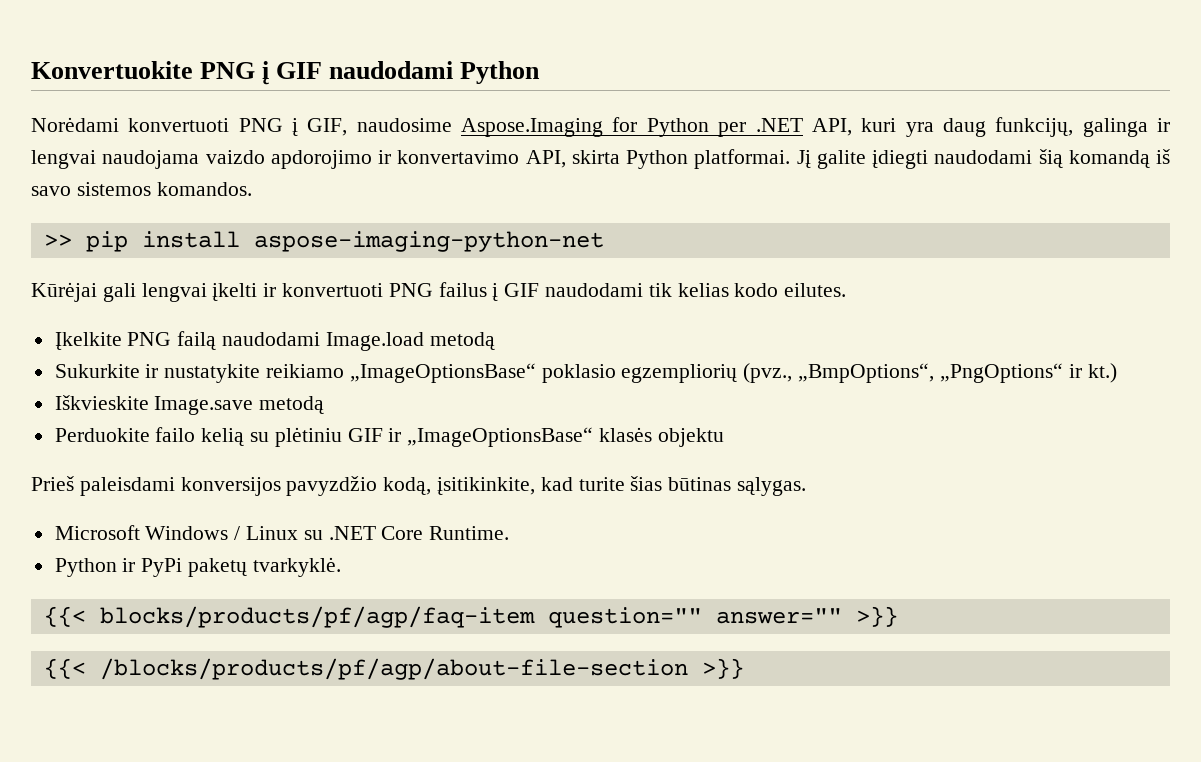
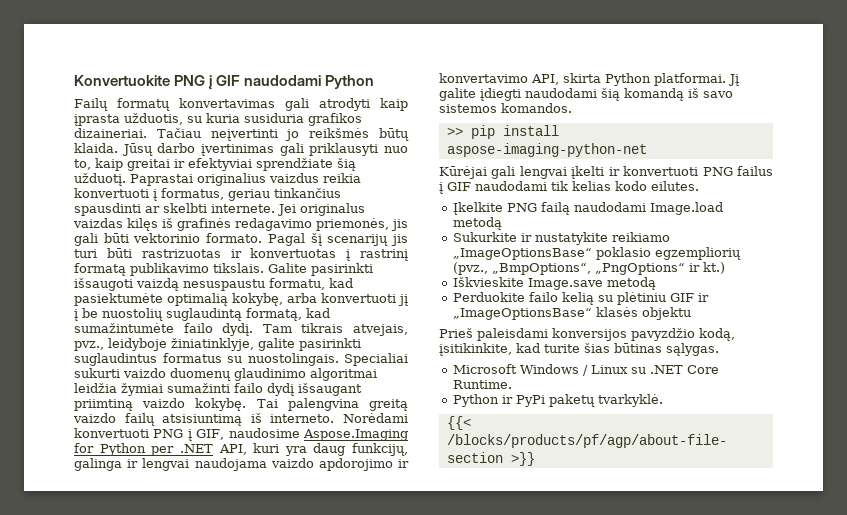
+ Failų formatų konvertavimas gali atrodyti kaip įprasta užduotis, su kuria susiduria grafikos dizaineriai. Tačiau neįvertinti jo reikšmės būtų klaida. Jūsų darbo įvertinimas gali priklausyti nuo to, kaip greitai ir efektyviai sprendžiate šią užduotį. Paprastai originalius vaizdus reikia konvertuoti į formatus, geriau tinkančius spausdinti ar skelbti internete. Jei originalus vaizdas kilęs iš grafinės redagavimo priemonės, jis gali būti vektorinio formato. Pagal šį scenarijų jis turi būti rastrizuotas ir konvertuotas į rastrinį formatą publikavimo tikslais. Galite pasirinkti išsaugoti vaizdą nesuspaustu formatu, kad pasiektumėte optimalią kokybę, arba konvertuoti jį į be nuostolių suglaudintą formatą, kad sumažintumėte failo dydį. Tam tikrais atvejais, pvz., leidyboje žiniatinklyje, galite pasirinkti suglaudintus formatus su nuostolingais. Specialiai sukurti vaizdo duomenų glaudinimo algoritmai leidžia žymiai sumažinti failo dydį išsaugant priimtiną vaizdo kokybę. Tai palengvina greitą vaizdo failų atsisiuntimą iš interneto.
- {{< blocks/products/pf/agp/faq-item question="" answer="" >}}

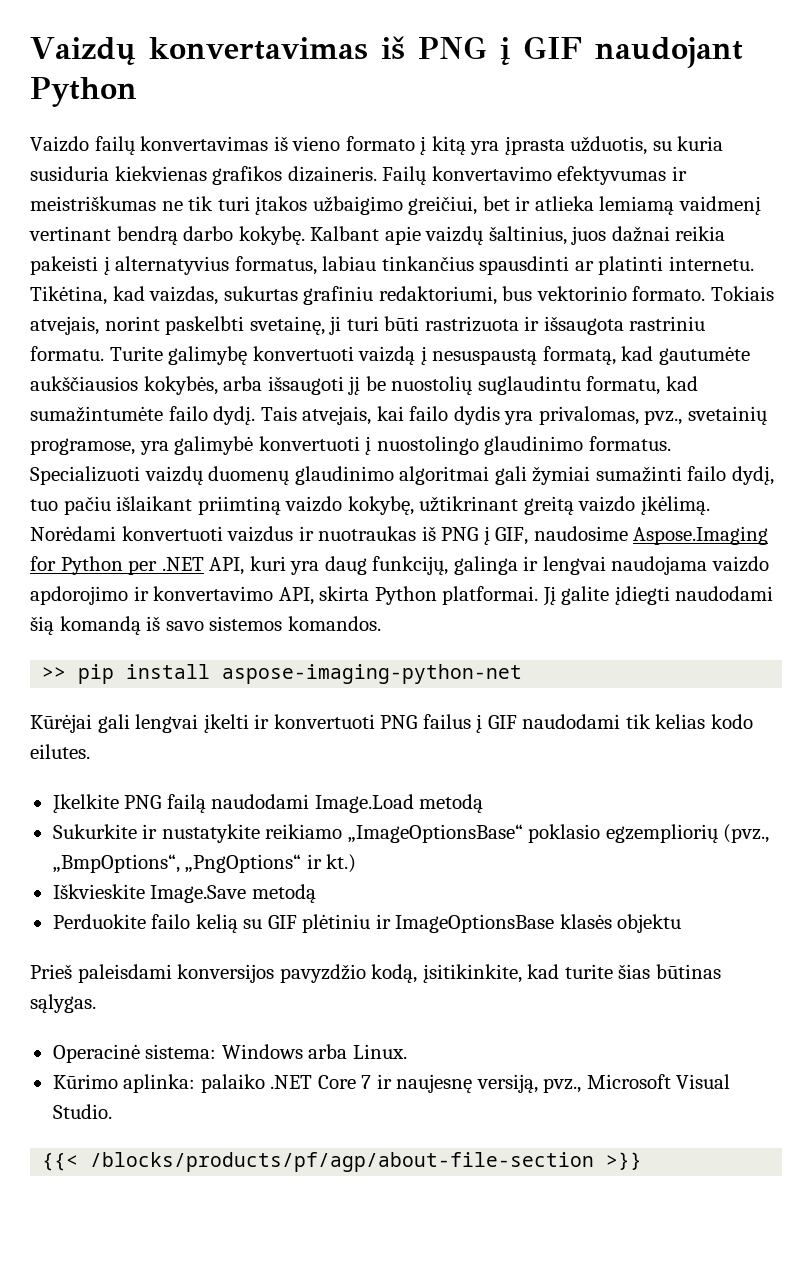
- Konvertuokite PNG į GIF naudodami Python
+ Vaizdų konvertavimas iš PNG į GIF naudojant Python
- Failų formatų konvertavimas gali atrodyti kaip įprasta užduotis, su kuria susiduria grafikos dizaineriai. Tačiau neįvertinti jo reikšmės būtų klaida. Jūsų darbo įvertinimas gali priklausyti nuo to, kaip greitai ir efektyviai sprendžiate šią užduotį. Paprastai originalius vaizdus reikia konvertuoti į formatus, geriau tinkančius spausdinti ar skelbti internete. Jei originalus vaizdas kilęs iš grafinės redagavimo priemonės, jis gali būti vektorinio formato. Pagal šį scenarijų jis turi būti rastrizuotas ir konvertuotas į rastrinį formatą publikavimo tikslais. Galite pasirinkti išsaugoti vaizdą nesuspaustu formatu, kad pasiektumėte optimalią kokybę, arba konvertuoti jį į be nuostolių suglaudintą formatą, kad sumažintumėte failo dydį. Tam tikrais atvejais, pvz., leidyboje žiniatinklyje, galite pasirinkti suglaudintus formatus su nuostolingais. Specialiai sukurti vaizdo duomenų glaudinimo algoritmai leidžia žymiai sumažinti failo dydį išsaugant priimtiną vaizdo kokybę. Tai palengvina greitą vaizdo failų atsisiuntimą iš interneto. Norėdami konvertuoti PNG į GIF, naudosime Aspose.Imaging for Python per .NET API, kuri yra daug funkcijų, galinga ir lengvai naudojama vaizdo apdorojimo ir konvertavimo API, skirta Python platformai.
+ Vaizdo failų konvertavimas iš vieno formato į kitą yra įprasta užduotis, su kuria susiduria kiekvienas grafikos dizaineris. Failų konvertavimo efektyvumas ir meistriškumas ne tik turi įtakos užbaigimo greičiui, bet ir atlieka lemiamą vaidmenį vertinant bendrą darbo kokybę. Kalbant apie vaizdų šaltinius, juos dažnai reikia pakeisti į alternatyvius formatus, labiau tinkančius spausdinti ar platinti internetu. Tikėtina, kad vaizdas, sukurtas grafiniu redaktoriumi, bus vektorinio formato. Tokiais atvejais, norint paskelbti svetainę, ji turi būti rastrizuota ir išsaugota rastriniu formatu. Turite galimybę konvertuoti vaizdą į nesuspaustą formatą, kad gautumėte aukščiausios kokybės, arba išsaugoti jį be nuostolių suglaudintu formatu, kad sumažintumėte failo dydį. Tais atvejais, kai failo dydis yra privalomas, pvz., svetainių programose, yra galimybė konvertuoti į nuostolingo glaudinimo formatus. Specializuoti vaizdų duomenų glaudinimo algoritmai gali žymiai sumažinti failo dydį, tuo pačiu išlaikant priimtiną vaizdo kokybę, užtikrinant greitą vaizdo įkėlimą. Norėdami konvertuoti vaizdus ir nuotraukas iš PNG į GIF, naudosime Aspose.Imaging for Python per .NET API, kuri yra daug funkcijų, galinga ir lengvai naudojama vaizdo apdorojimo ir konvertavimo API, skirta Python platformai.
- Įkelkite PNG failą naudodami Image.load metodą
+ Įkelkite PNG failą naudodami Image.Load metodą
- Iškvieskite Image.save metodą
+ Iškvieskite Image.Save metodą
- Perduokite failo kelią su plėtiniu GIF ir „ImageOptionsBase“ klasės objektu
+ Perduokite failo kelią su GIF plėtiniu ir ImageOptionsBase klasės objektu
- Microsoft Windows / Linux su .NET Core Runtime.
- Python ir PyPi paketų tvarkyklė.
+ Operacinė sistema: Windows arba Linux.
+ Kūrimo aplinka: palaiko .NET Core 7 ir naujesnę versiją, pvz., Microsoft Visual Studio.

